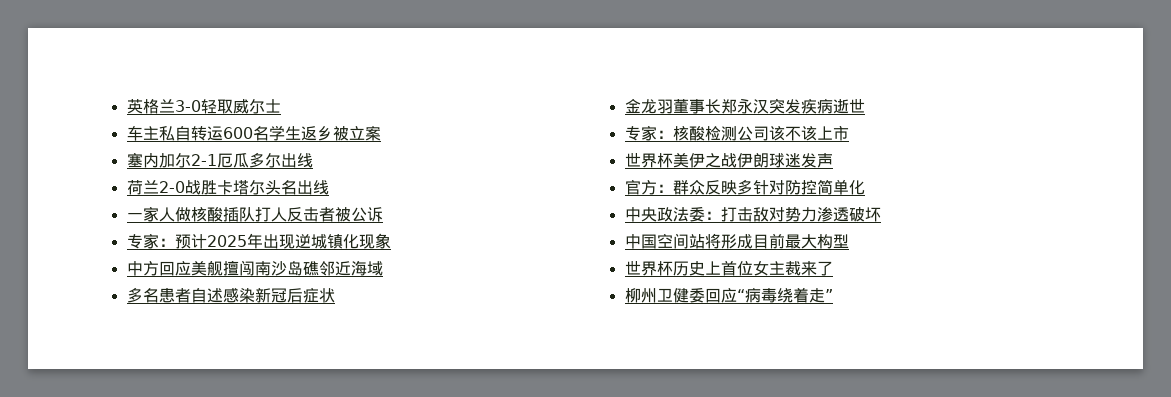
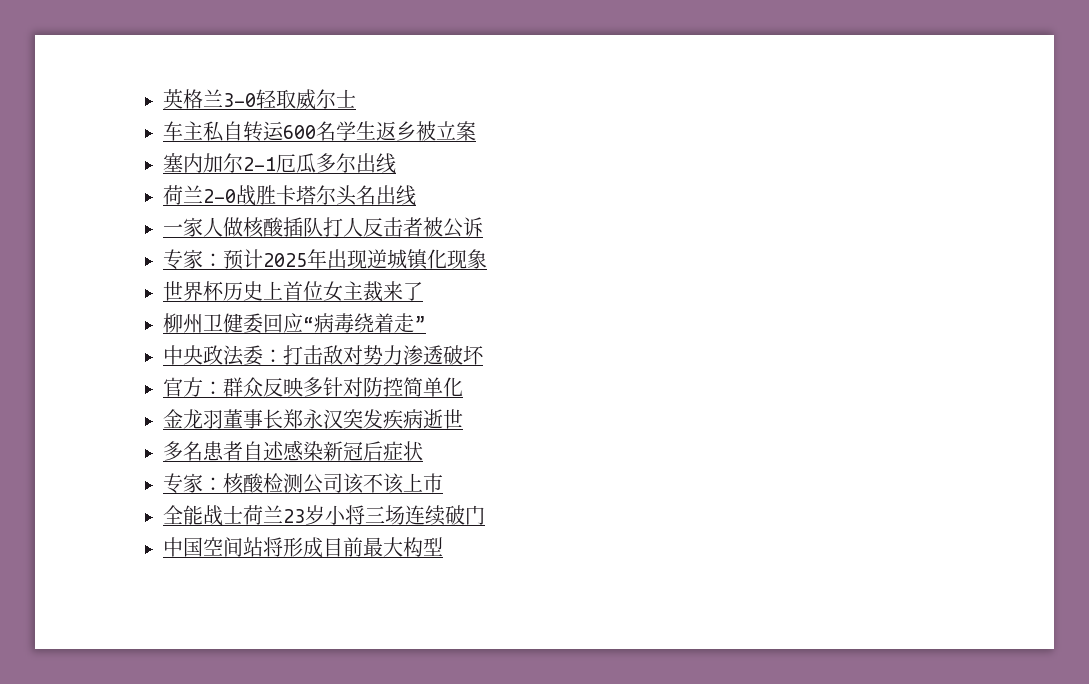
- 中方回应美舰擅闯南沙岛礁邻近海域
- 多名患者自述感染新冠后症状
- 金龙羽董事长郑永汉突发疾病逝世
- 专家：核酸检测公司该不该上市
- 世界杯美伊之战伊朗球迷发声
- 官方：群众反映多针对防控简单化
- 中央政法委：打击敌对势力渗透破坏
- 中国空间站将形成目前最大构型
+ 中央政法委：打击敌对势力渗透破坏
+ 官方：群众反映多针对防控简单化
+ 金龙羽董事长郑永汉突发疾病逝世
+ 多名患者自述感染新冠后症状
+ 专家：核酸检测公司该不该上市
+ 全能战士荷兰23岁小将三场连续破门
+ 中国空间站将形成目前最大构型

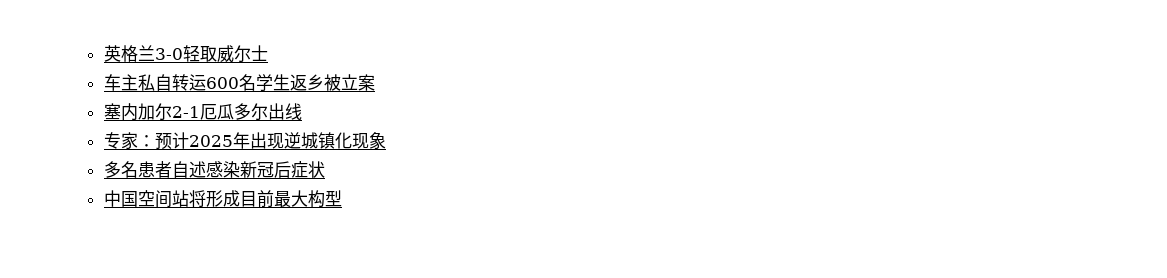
- 荷兰2-0战胜卡塔尔头名出线
- 一家人做核酸插队打人反击者被公诉
- 世界杯历史上首位女主裁来了
- 柳州卫健委回应“病毒绕着走”
- 中央政法委：打击敌对势力渗透破坏
- 官方：群众反映多针对防控简单化
- 金龙羽董事长郑永汉突发疾病逝世
- 专家：核酸检测公司该不该上市
- 全能战士荷兰23岁小将三场连续破门

